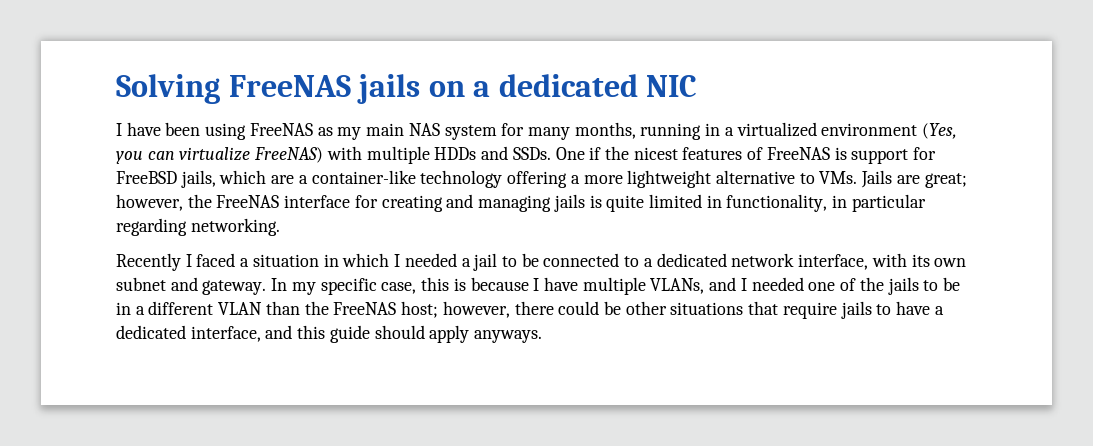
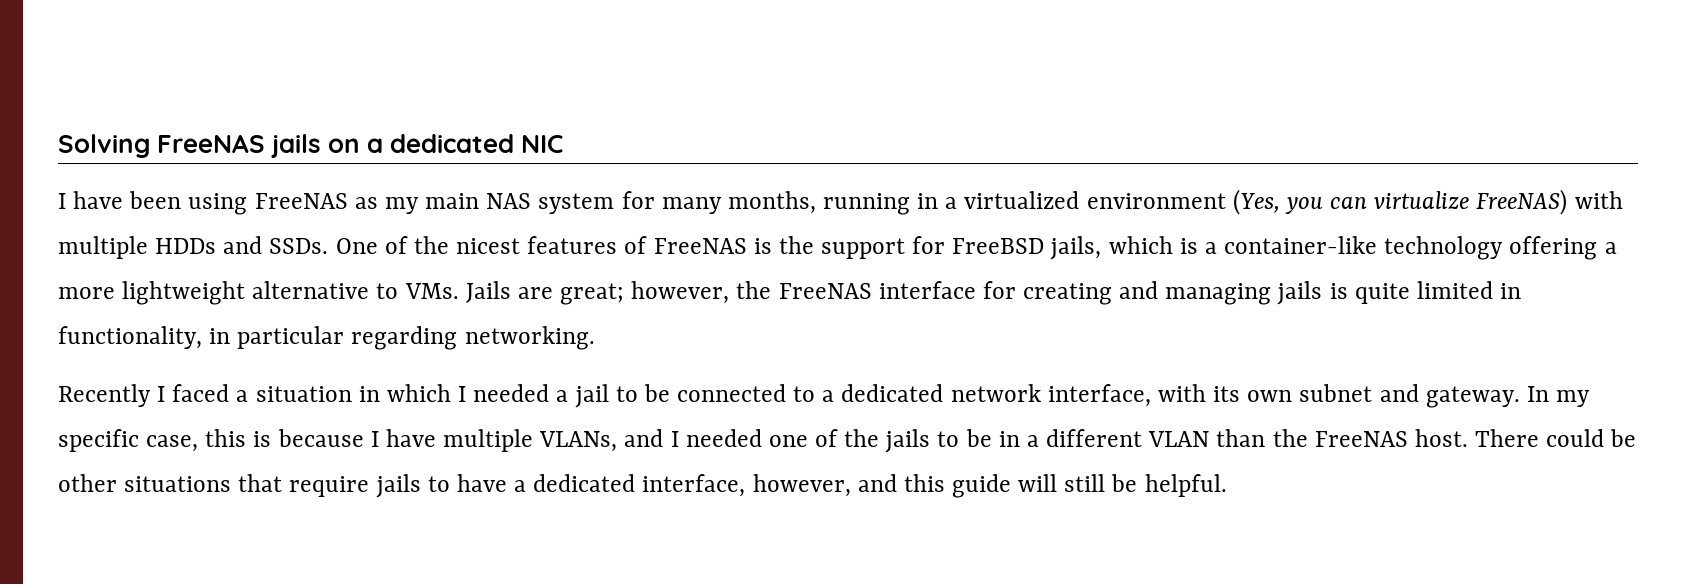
- One if the nicest features of FreeNAS is support for FreeBSD jails, which are a container-like technology offering a more lightweight alternative to VMs. Jails are great; however, the FreeNAS interface for creating and managing jails is quite limited in functionality, in particular regarding networking.
+ One of the nicest features of FreeNAS is the support for FreeBSD jails, which is a container-like technology offering a more lightweight alternative to VMs. Jails are great; however, the FreeNAS interface for creating and managing jails is quite limited in functionality, in particular regarding networking.
- In my specific case, this is because I have multiple VLANs, and I needed one of the jails to be in a different VLAN than the FreeNAS host; however, there could be other situations that require jails to have a dedicated interface, and this guide should apply anyways.
+ In my specific case, this is because I have multiple VLANs, and I needed one of the jails to be in a different VLAN than the FreeNAS host. There could be other situations that require jails to have a dedicated interface, however, and this guide will still be helpful.

